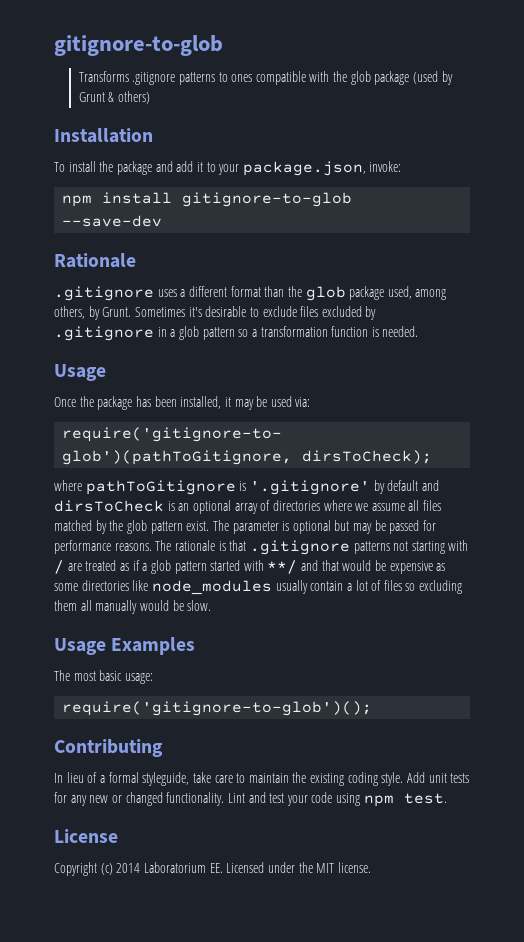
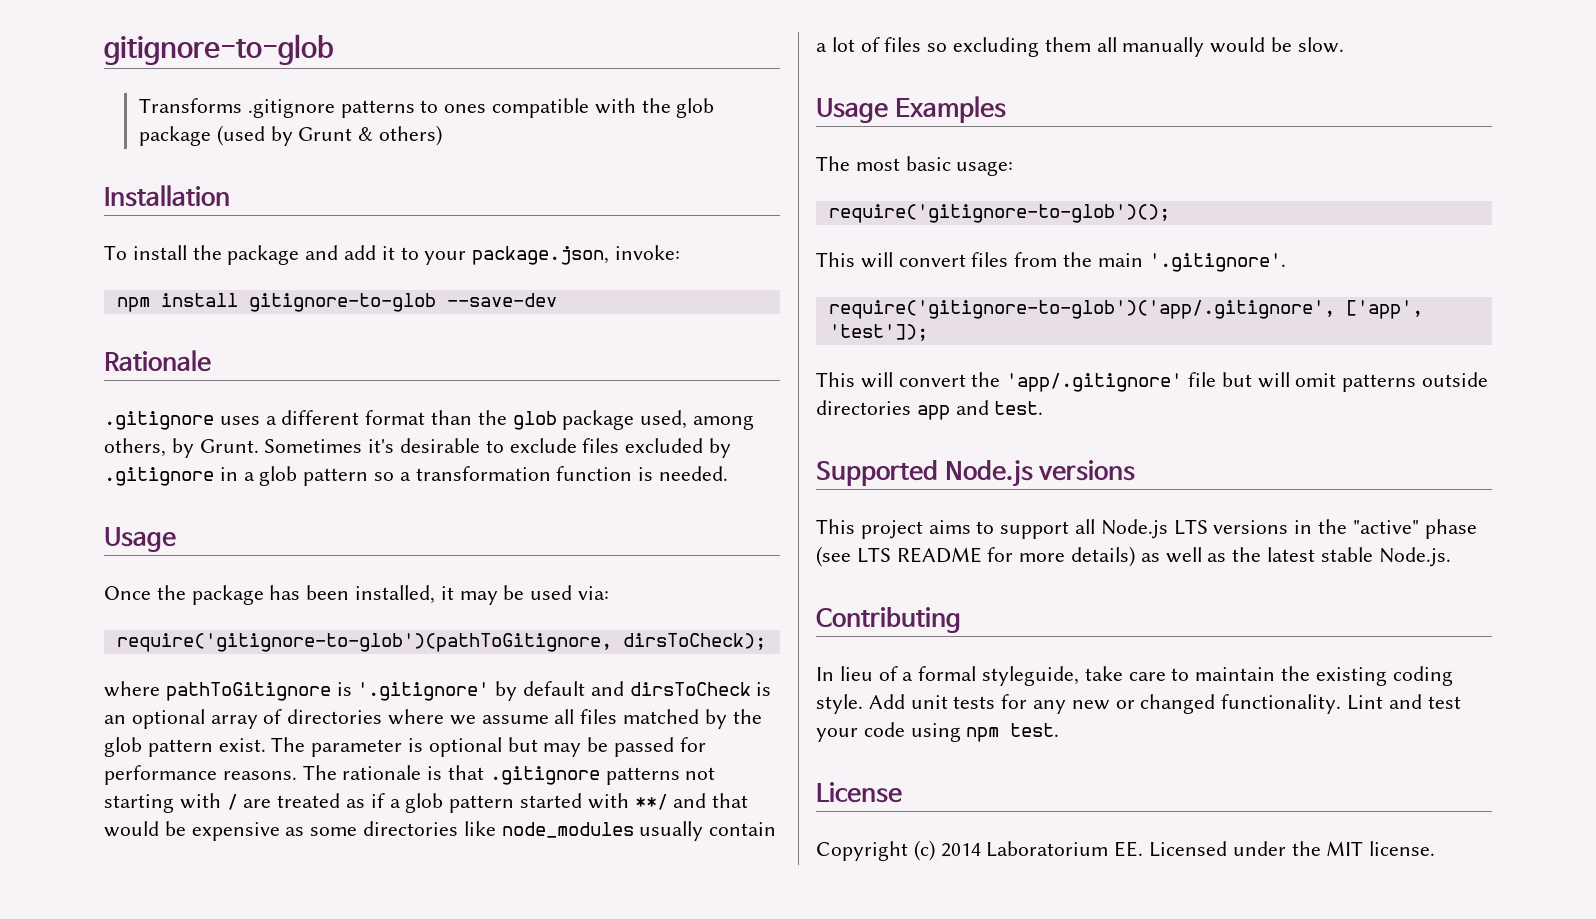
+ This will convert files from the main '.gitignore'.
+ require('gitignore-to-glob')('app/.gitignore', ['app', 'test']);
+ This will convert the 'app/.gitignore' file but will omit patterns outside directories app and test.
+ Supported Node.js versions
+ This project aims to support all Node.js LTS versions in the "active" phase (see LTS README for more details) as well as the latest stable Node.js.

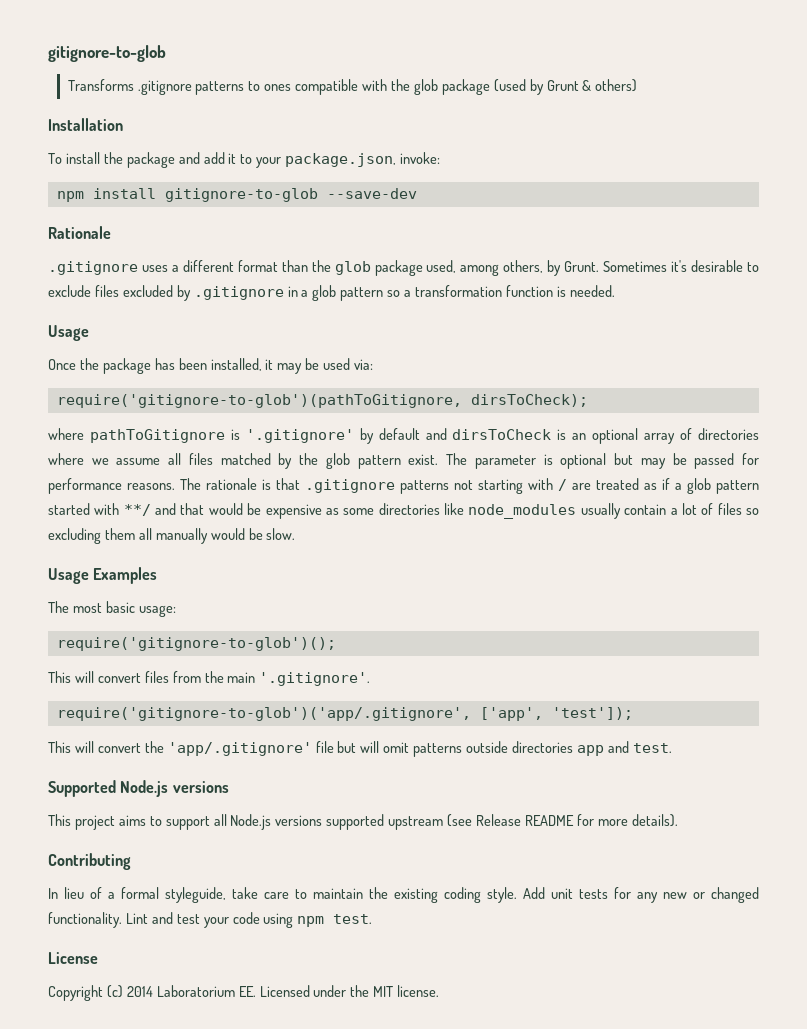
- This project aims to support all Node.js LTS versions in the "active" phase (see LTS README for more details) as well as the latest stable Node.js.
+ This project aims to support all Node.js versions supported upstream (see Release README for more details).

